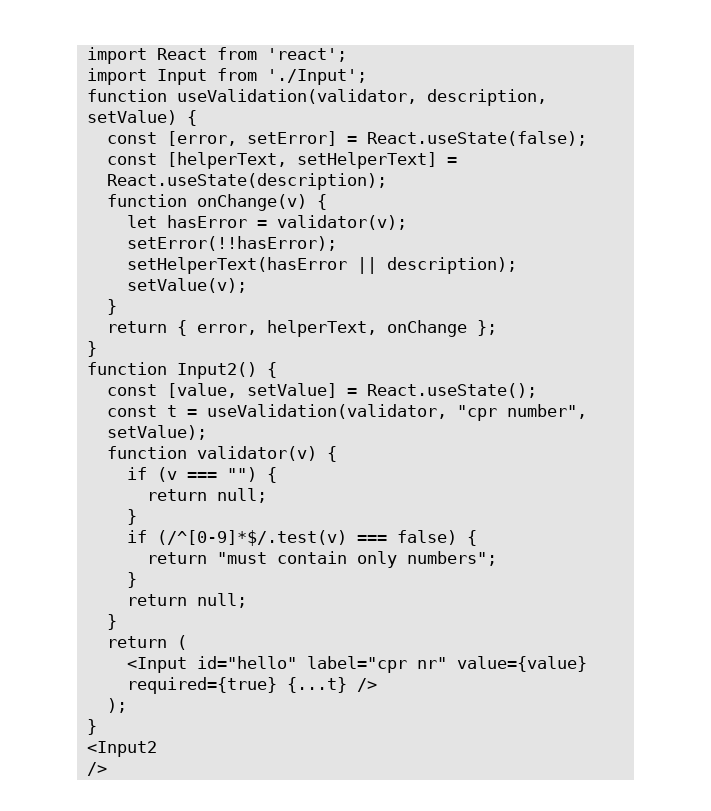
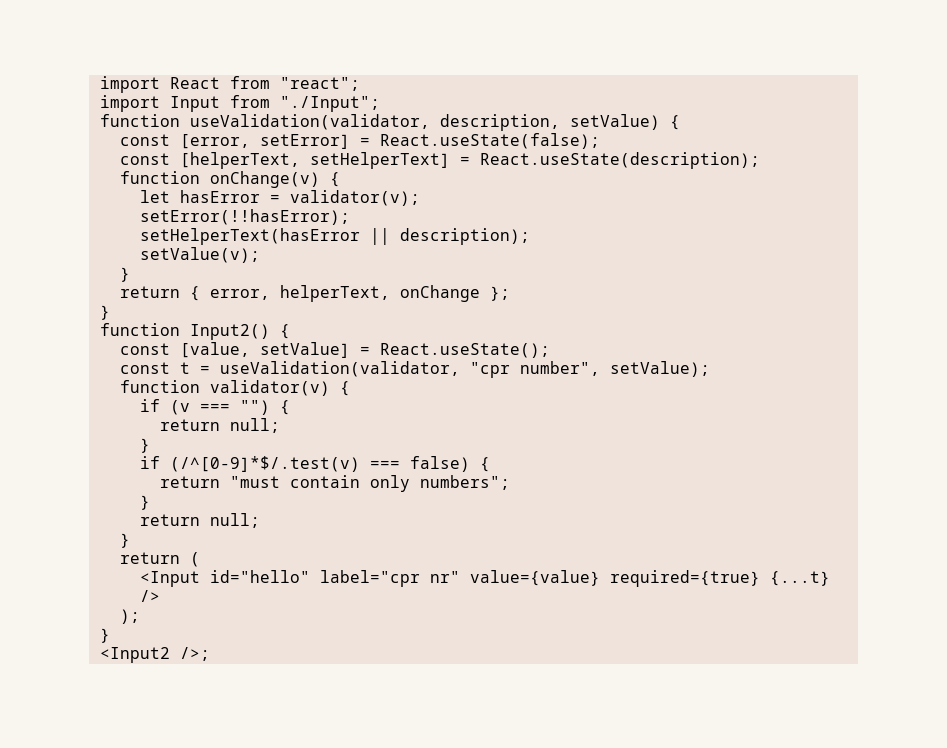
- import React from 'react';
+ import React from "react";
- import Input from './Input';
+ import Input from "./Input";
- <Input2
- />
+ <Input2 />;

